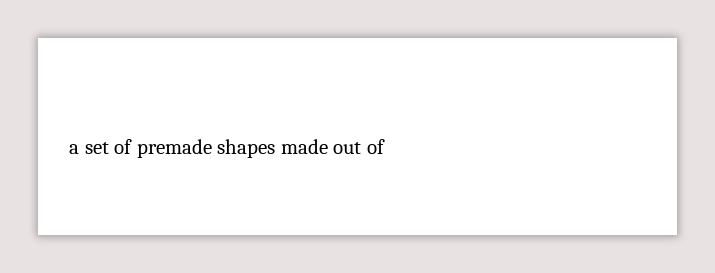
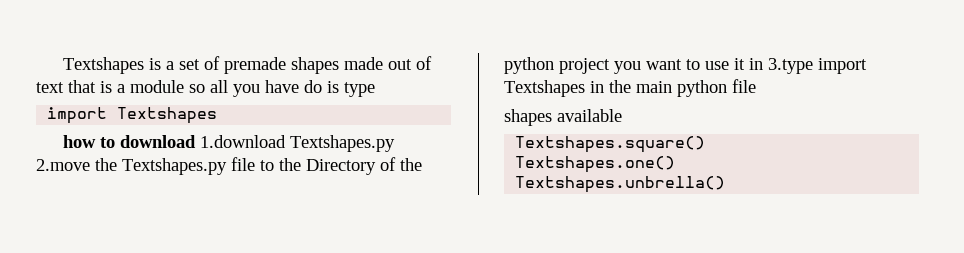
- a set of premade shapes made out of
+ Textshapes is a set of premade shapes made out of text that is a module so all you have do is type
+ import Textshapes
+ how to download 1.download Textshapes.py 2.move the Textshapes.py file to the Directory of the python project you want to use it in 3.type import Textshapes in the main python file
+ shapes available
+ Textshapes.square()
+ Textshapes.one()
+ Textshapes.unbrella()

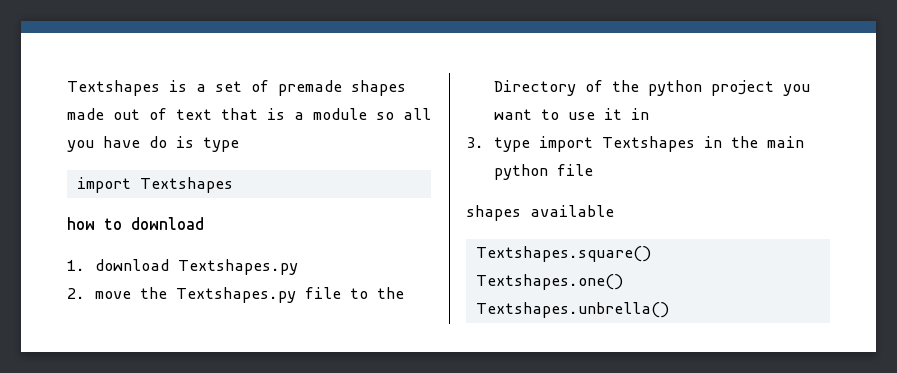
- how to download 1.download Textshapes.py 2.move the Textshapes.py file to the Directory of the python project you want to use it in 3.type import Textshapes in the main python file
+ how to download
+ 1. download Textshapes.py
+ 2. move the Textshapes.py file to the Directory of the python project you want to use it in
+ 3. type import Textshapes in the main python file

